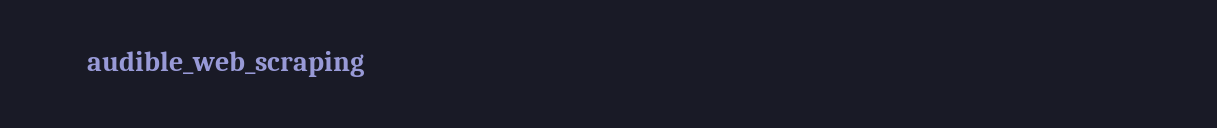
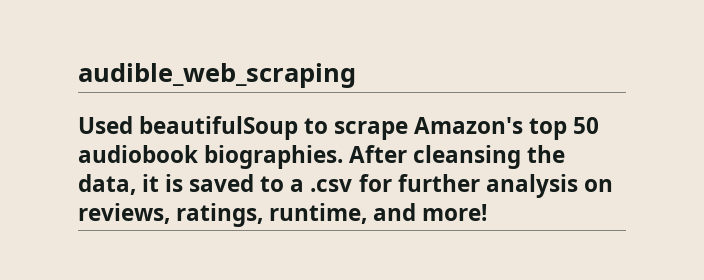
+ Used beautifulSoup to scrape Amazon's top 50 audiobook biographies. After cleansing the data, it is saved to a .csv for further analysis on reviews, ratings, runtime, and more!

